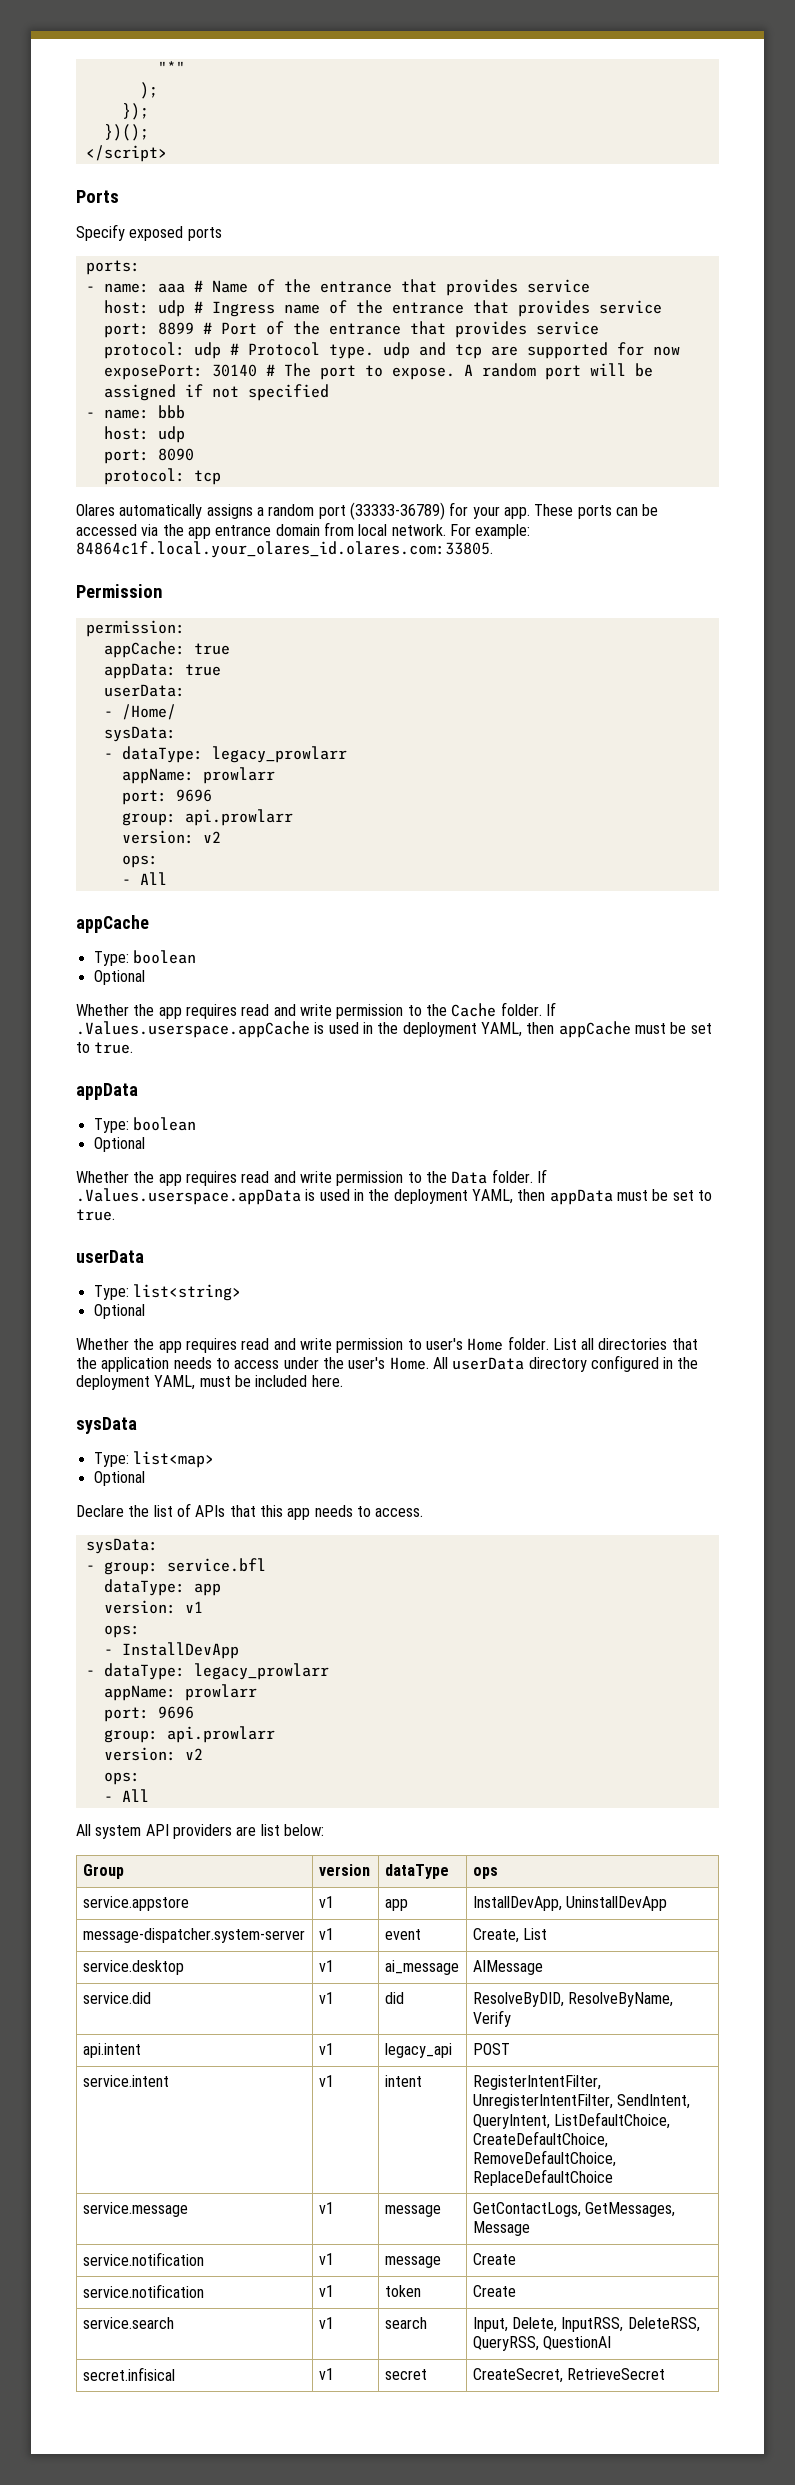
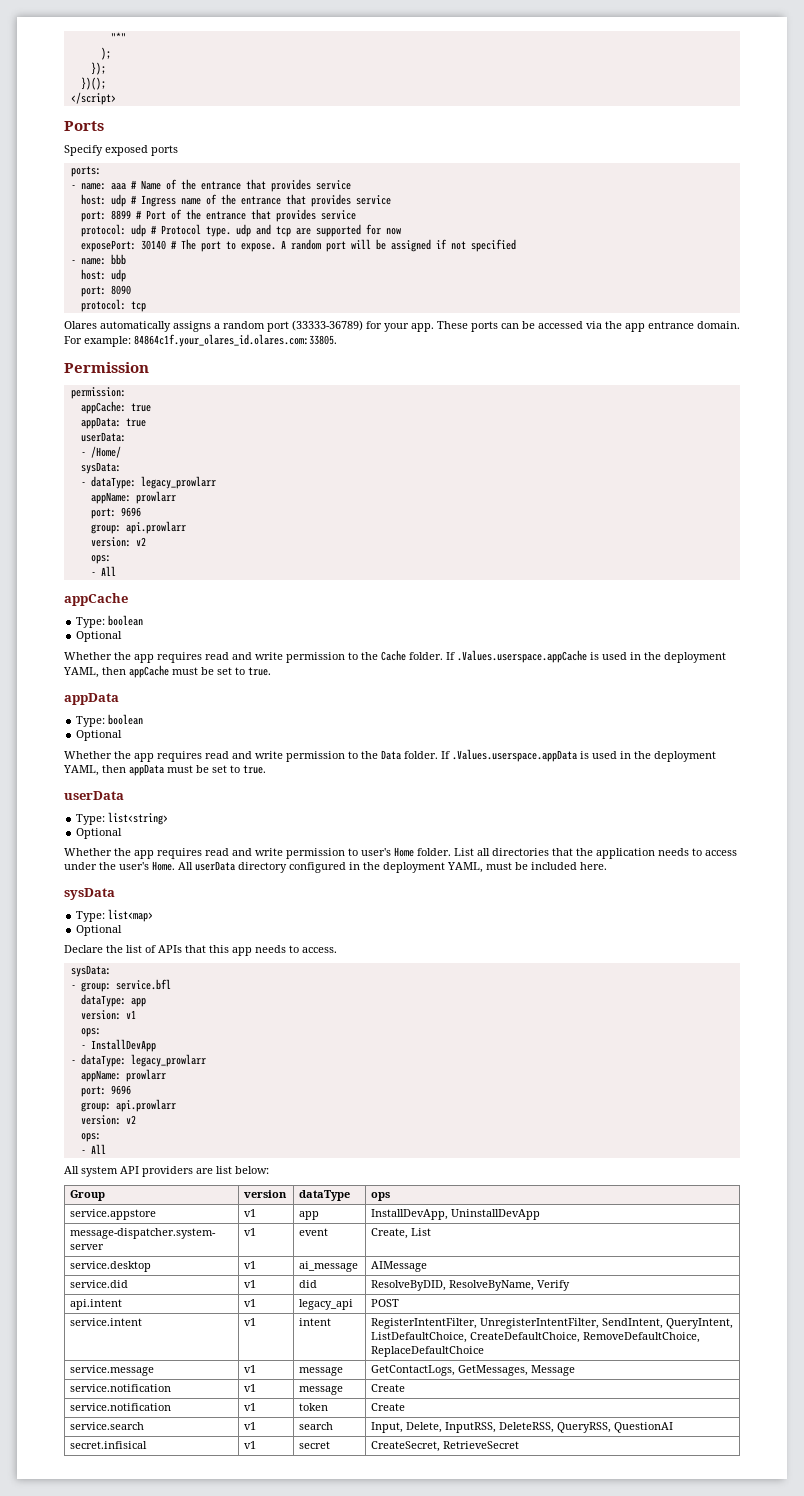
- These ports can be accessed via the app entrance domain from local network.
+ These ports can be accessed via the app entrance domain.
- For example: 84864c1f.local.your_olares_id.olares.com:33805.
+ For example: 84864c1f.your_olares_id.olares.com:33805.

